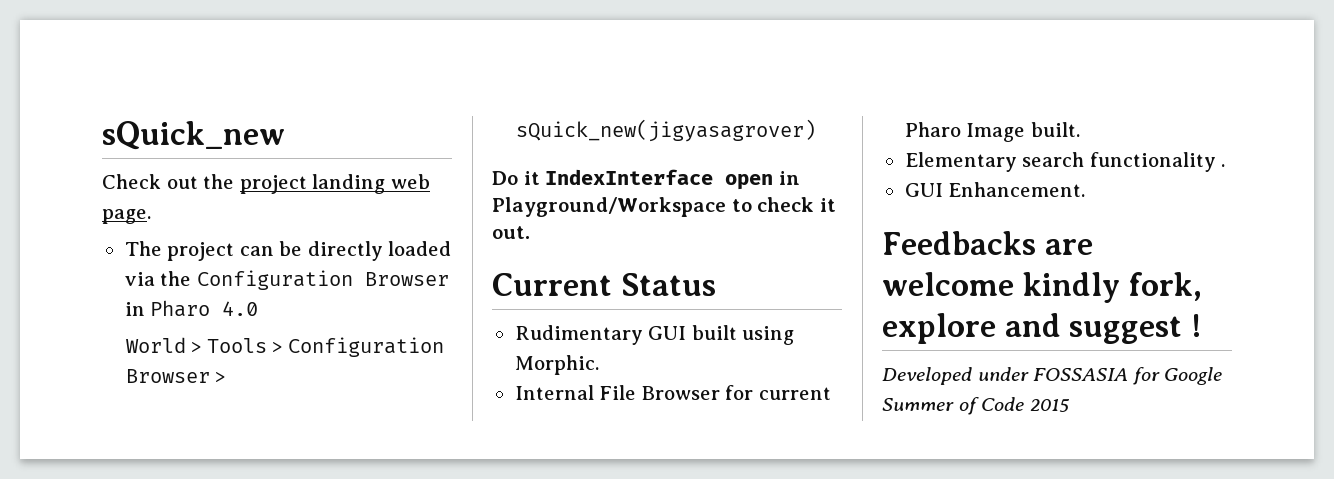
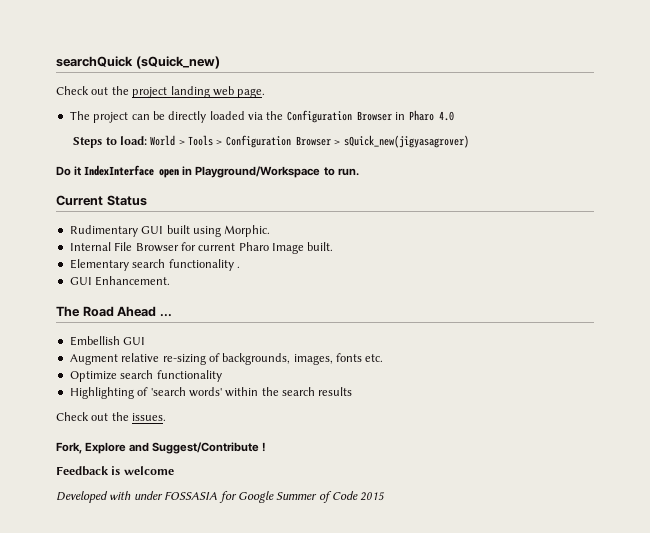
- sQuick_new
+ searchQuick (sQuick_new)
- World > Tools > Configuration Browser > sQuick_new(jigyasagrover)
+ Steps to load: World > Tools > Configuration Browser > sQuick_new(jigyasagrover)
- Do it IndexInterface open in Playground/Workspace to check it out.
+ Do it IndexInterface open in Playground/Workspace to run.
- Feedbacks are welcome kindly fork, explore and suggest !
+ The Road Ahead ...
+ Embellish GUI
+ Augment relative re-sizing of backgrounds, images, fonts etc.
+ Optimize search functionality
+ Highlighting of 'search words' within the search results
+ Check out the issues.
+ Fork, Explore and Suggest/Contribute !
+ Feedback is welcome
- Developed under FOSSASIA for Google Summer of Code 2015
+ Developed with under FOSSASIA for Google Summer of Code 2015

